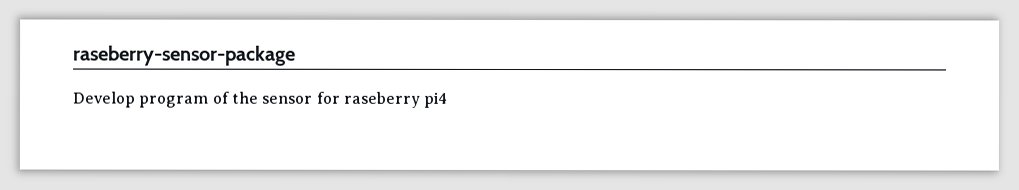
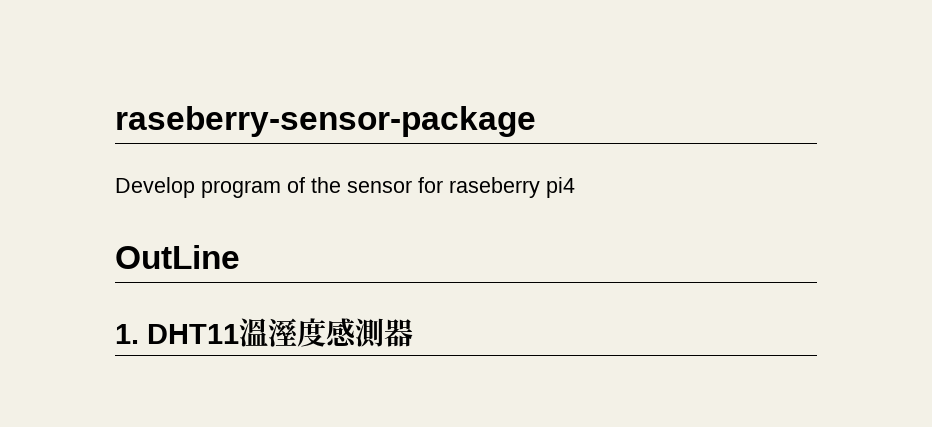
+ OutLine
+ 1. DHT11溫溼度感測器

